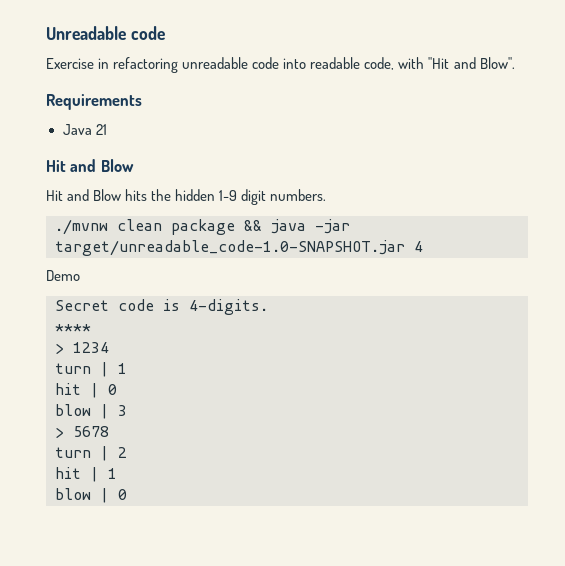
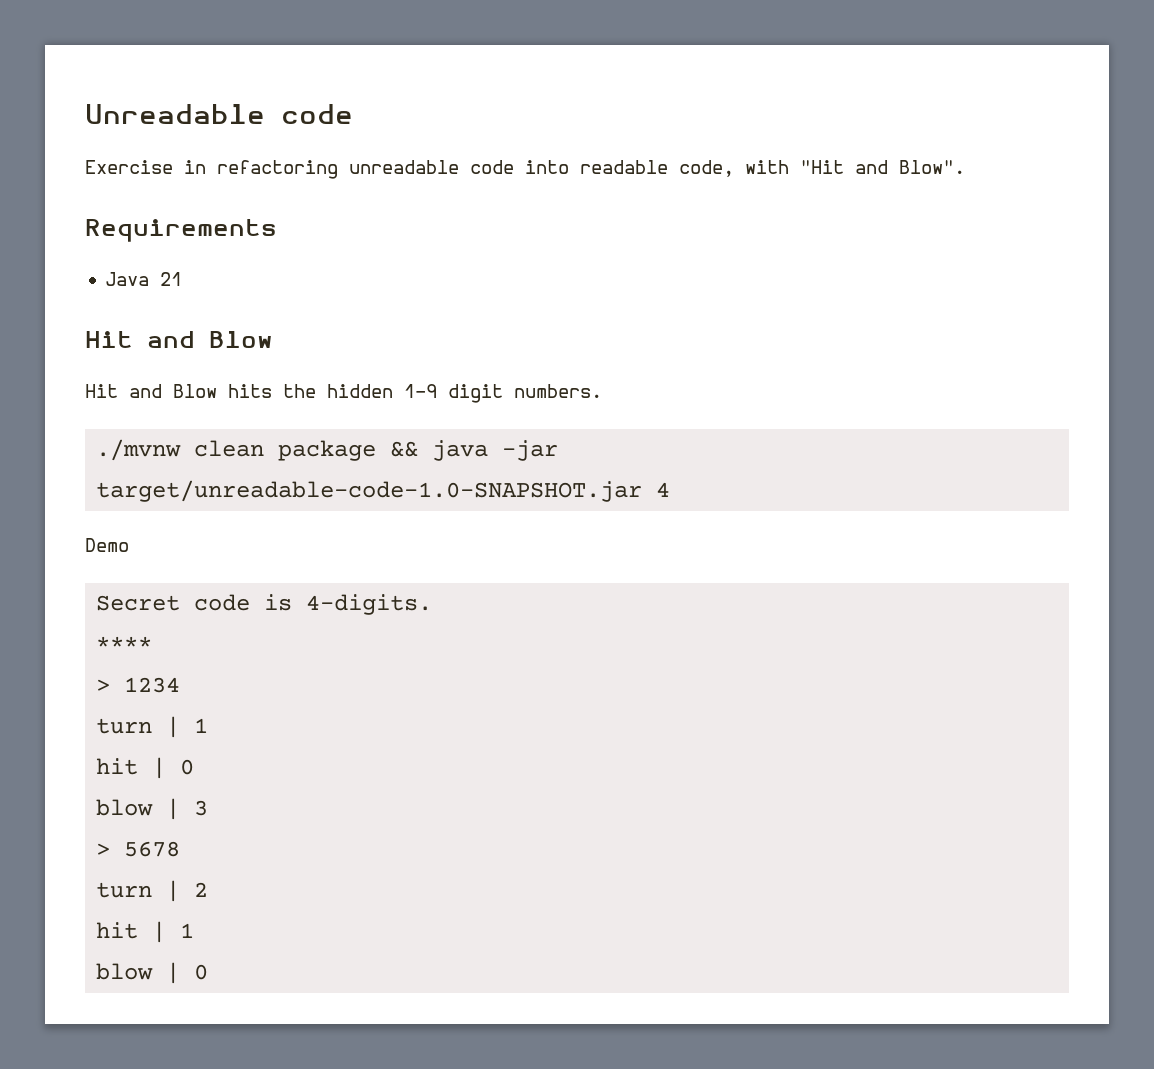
- ./mvnw clean package && java -jar target/unreadable_code-1.0-SNAPSHOT.jar 4
+ ./mvnw clean package && java -jar target/unreadable-code-1.0-SNAPSHOT.jar 4

